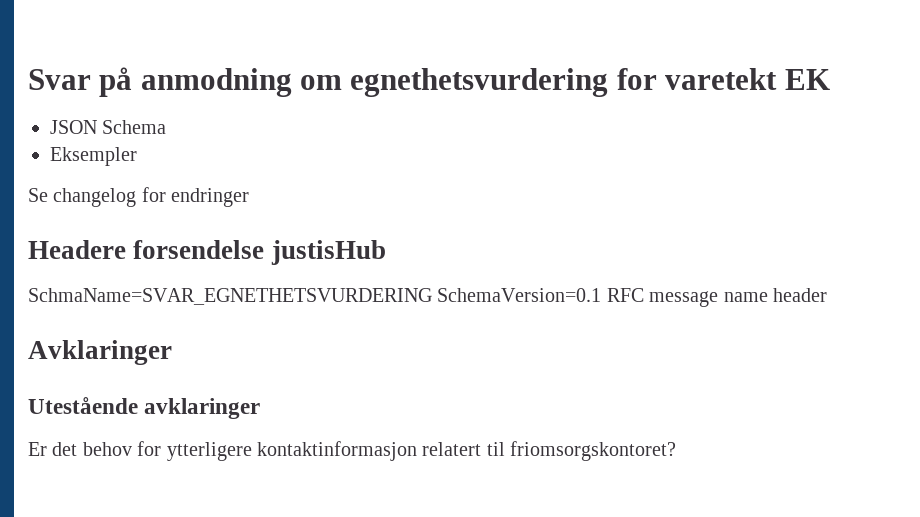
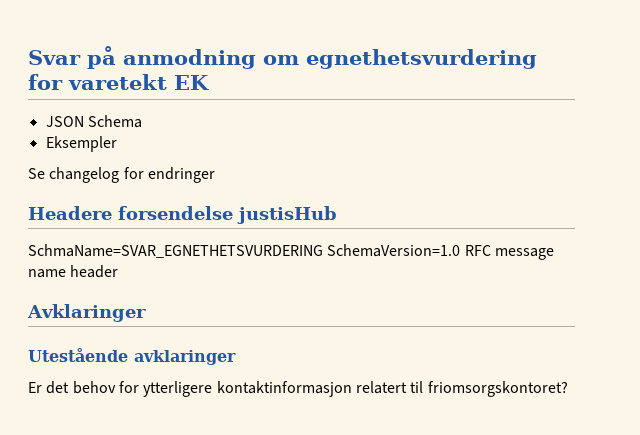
- SchmaName=SVAR_EGNETHETSVURDERING SchemaVersion=0.1 RFC message name header
+ SchmaName=SVAR_EGNETHETSVURDERING SchemaVersion=1.0 RFC message name header

